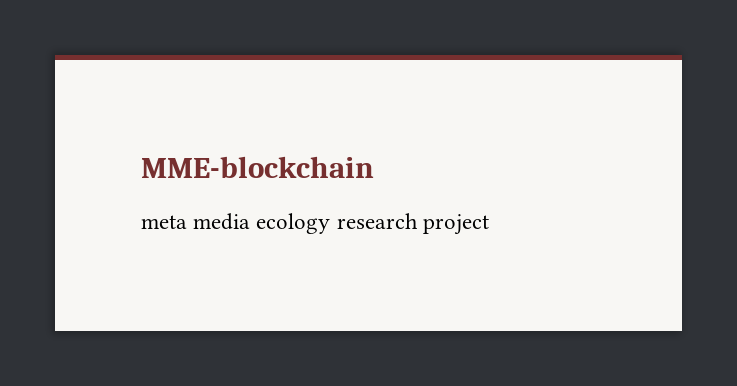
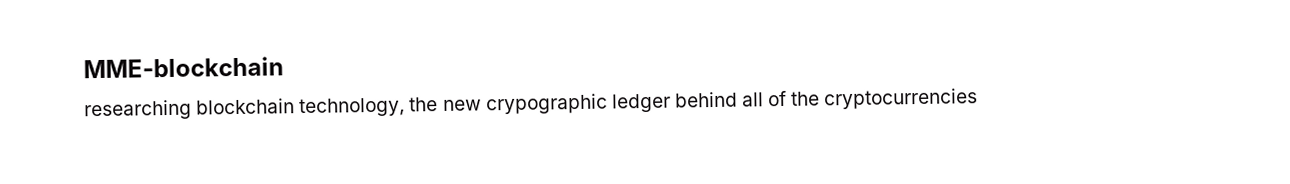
- meta media ecology research project
+ researching blockchain technology, the new crypographic ledger behind all of the cryptocurrencies

